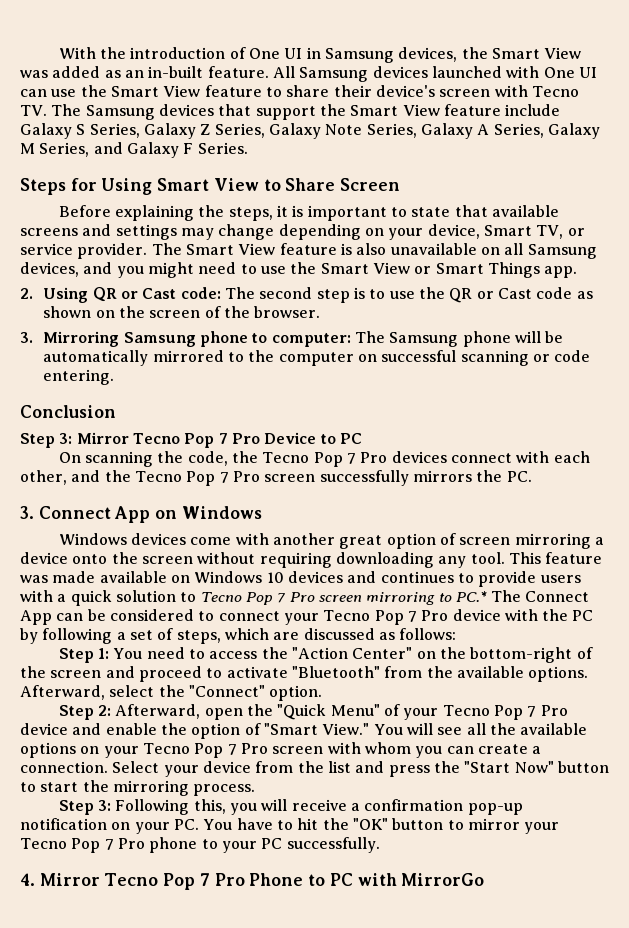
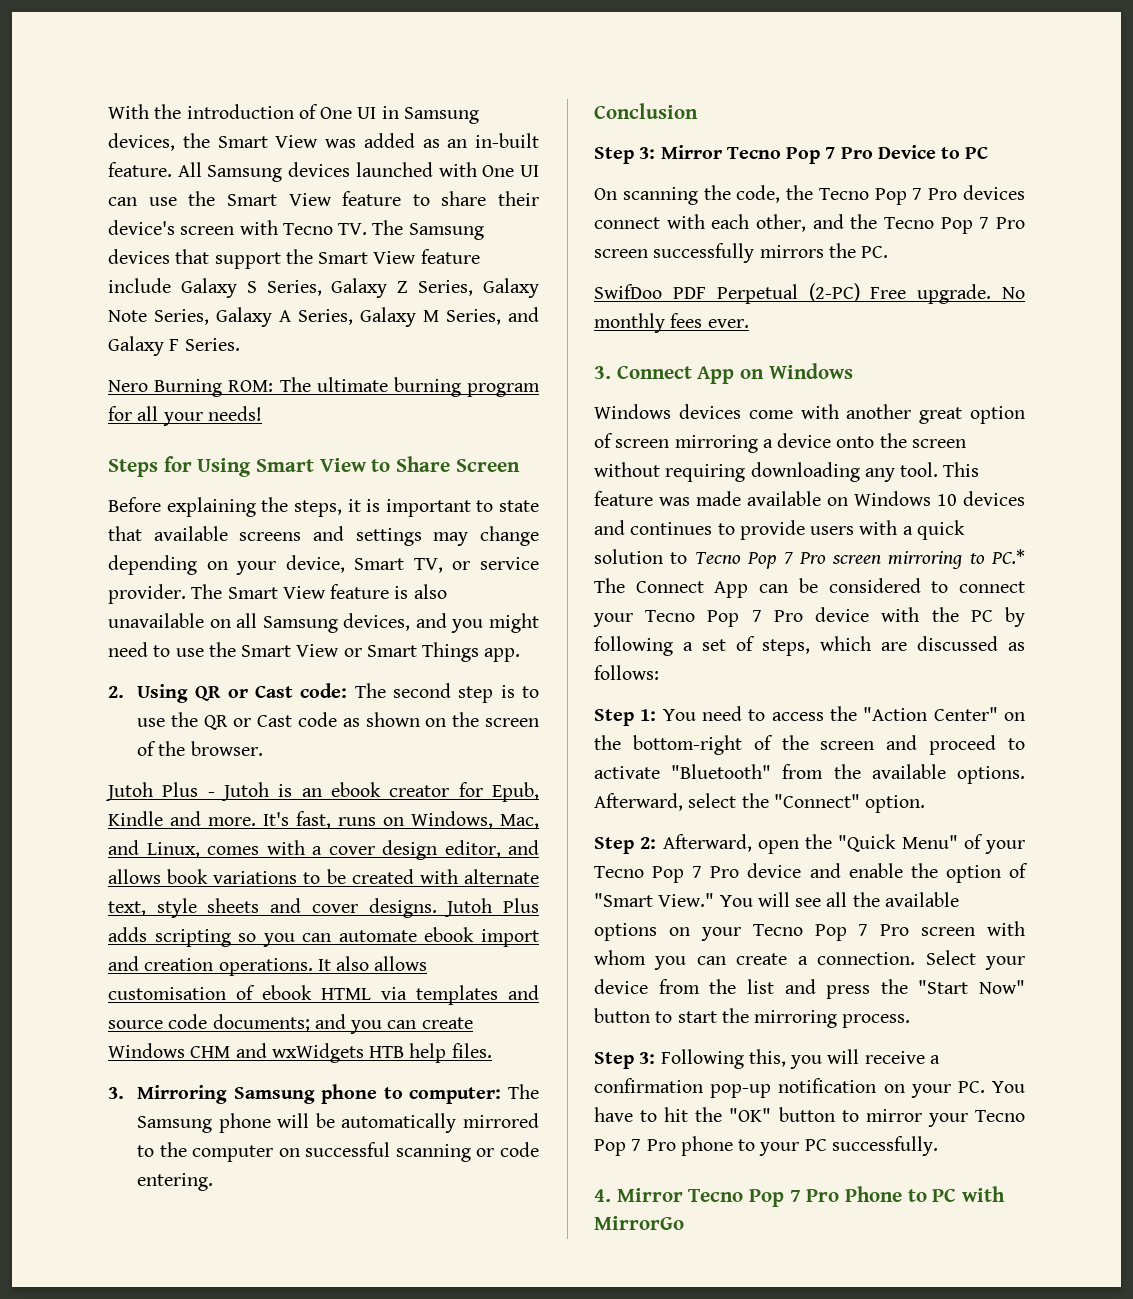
+ Nero Burning ROM: The ultimate burning program for all your needs!
+ Jutoh Plus - Jutoh is an ebook creator for Epub, Kindle and more. It's fast, runs on Windows, Mac, and Linux, comes with a cover design editor, and allows book variations to be created with alternate text, style sheets and cover designs. Jutoh Plus adds scripting so you can automate ebook import and creation operations. It also allows customisation of ebook HTML via templates and source code documents; and you can create Windows CHM and wxWidgets HTB help files.
+ SwifDoo PDF Perpetual (2-PC) Free upgrade. No monthly fees ever.

